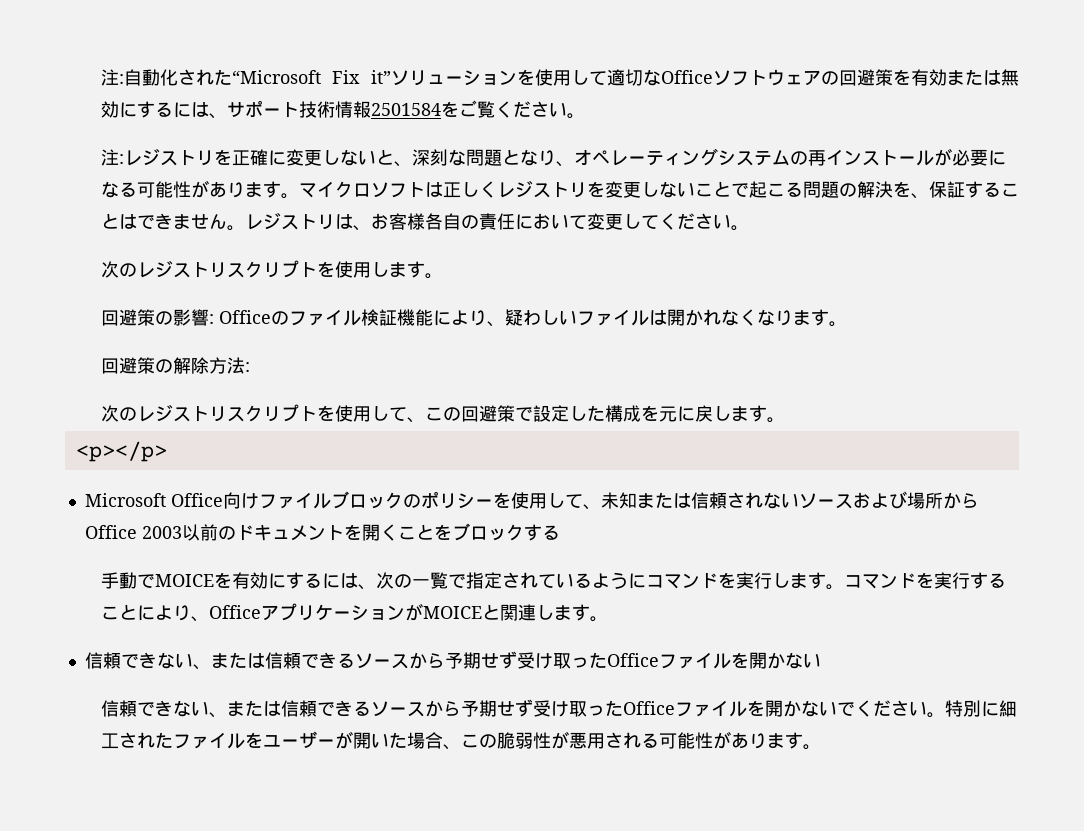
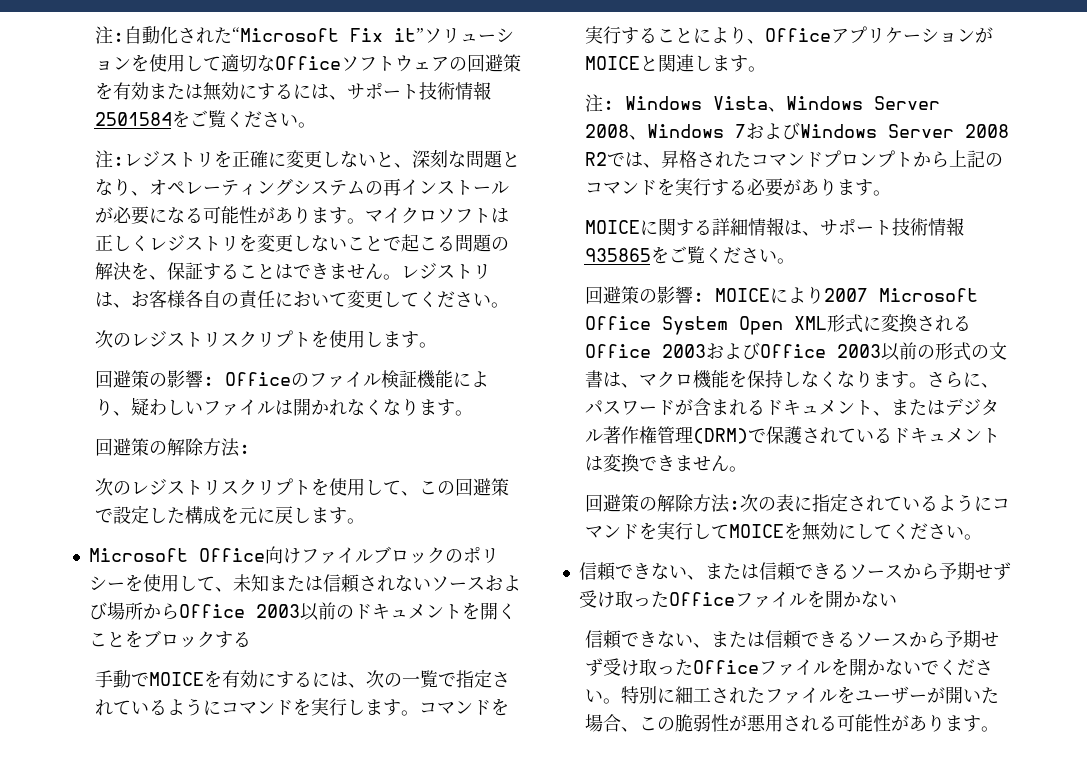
- <p></p>
+ 注: Windows Vista、Windows Server 2008、Windows 7およびWindows Server 2008 R2では、昇格されたコマンドプロンプトから上記のコマンドを実行する必要があります。
+ MOICEに関する詳細情報は、サポート技術情報935865をご覧ください。
+ 回避策の影響: MOICEにより2007 Microsoft Office System Open XML形式に変換されるOffice 2003およびOffice 2003以前の形式の文書は、マクロ機能を保持しなくなります。さらに、パスワードが含まれるドキュメント、またはデジタル著作権管理(DRM)で保護されているドキュメントは変換できません。
+ 回避策の解除方法:次の表に指定されているようにコマンドを実行してMOICEを無効にしてください。

